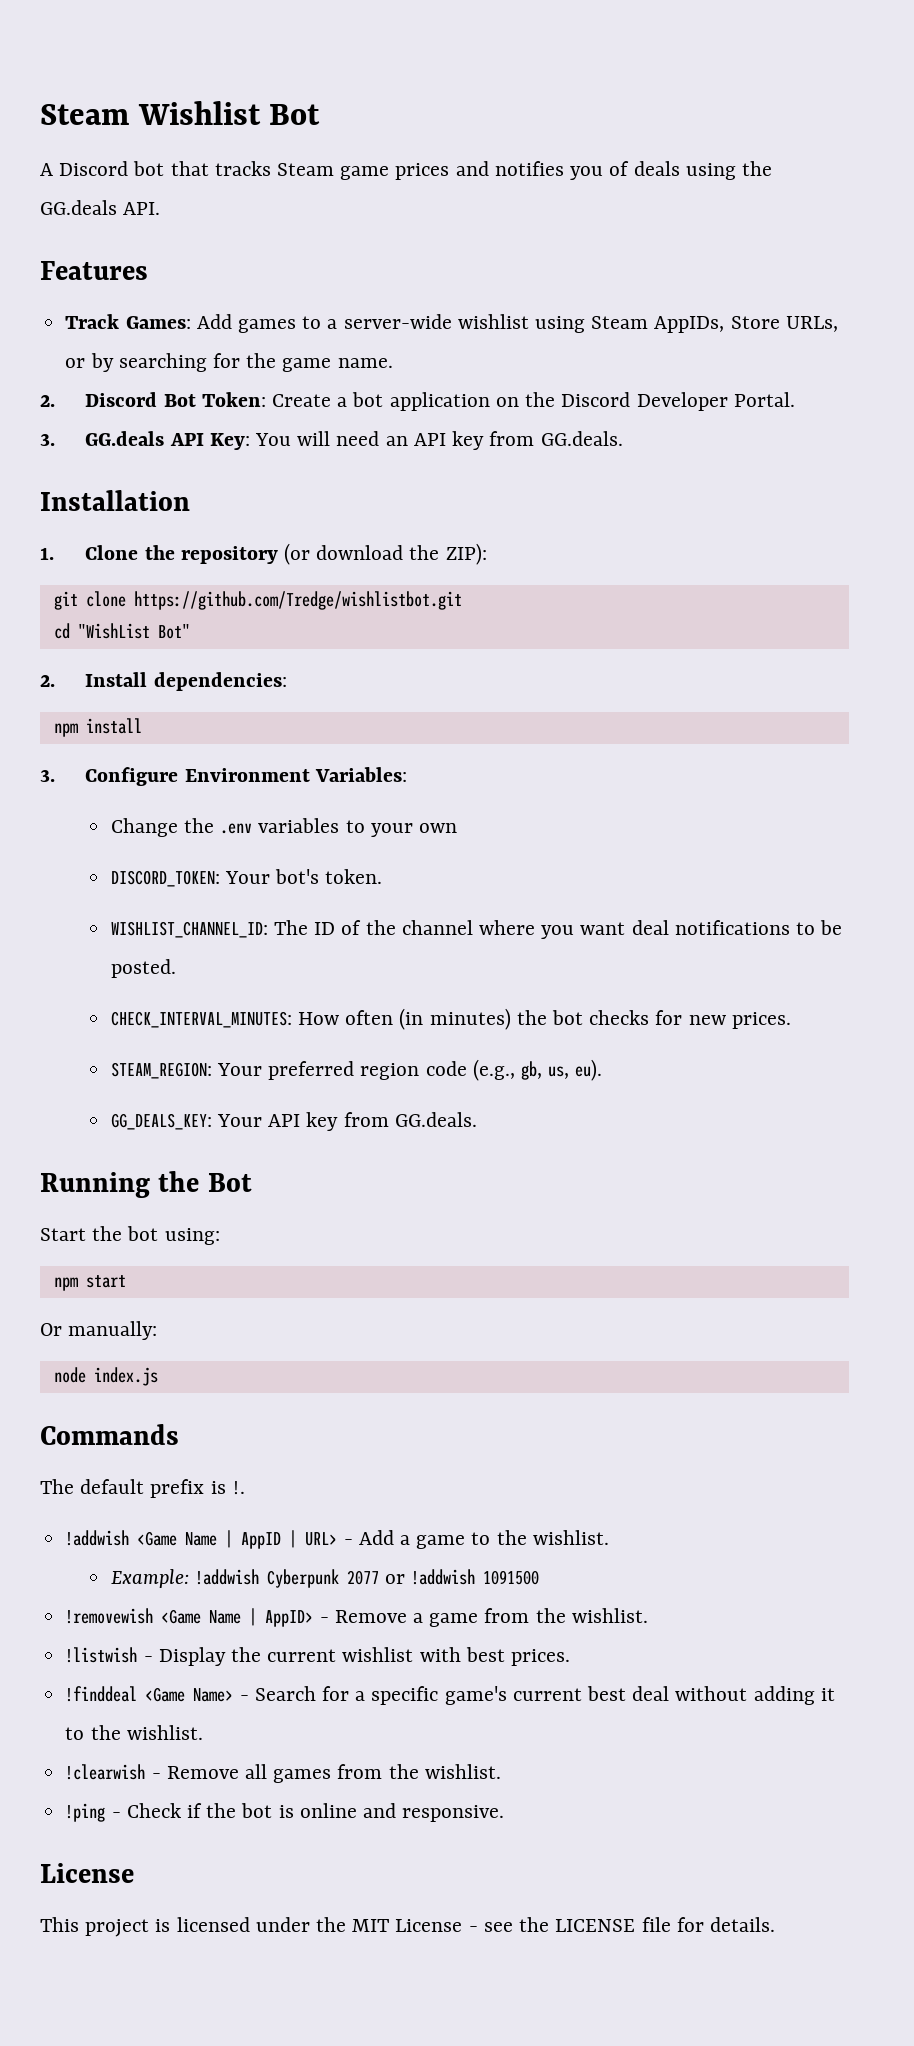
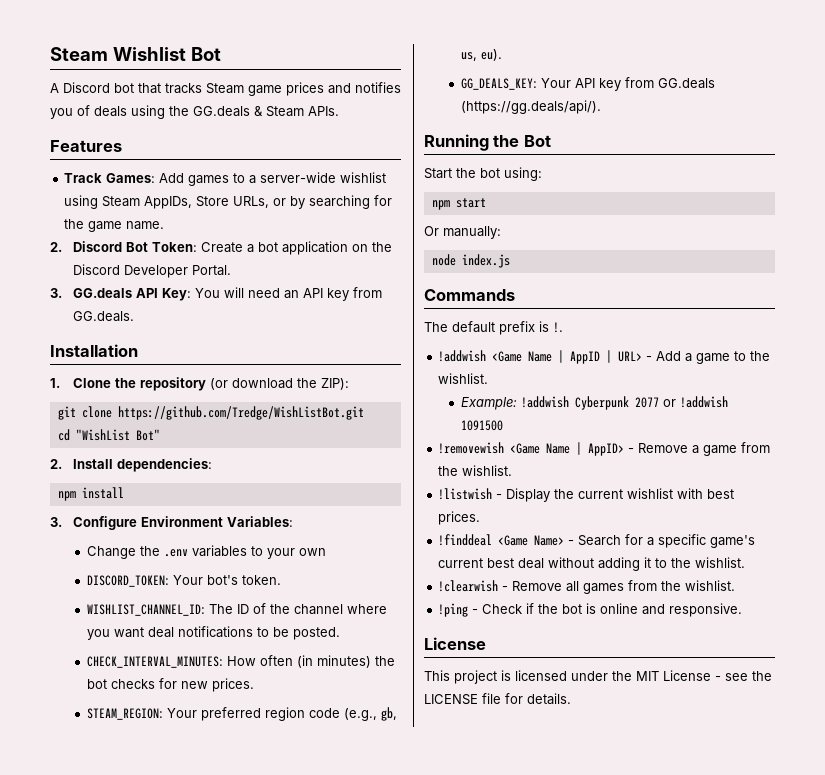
- A Discord bot that tracks Steam game prices and notifies you of deals using the GG.deals API.
+ A Discord bot that tracks Steam game prices and notifies you of deals using the GG.deals & Steam APIs.
- git clone https://github.com/Tredge/wishlistbot.git
+ git clone https://github.com/Tredge/WishListBot.git
- GG_DEALS_KEY: Your API key from GG.deals.
+ GG_DEALS_KEY: Your API key from GG.deals (https://gg.deals/api/).

